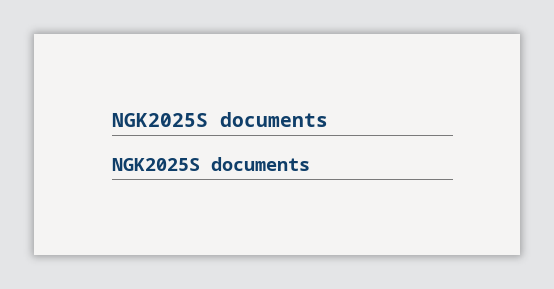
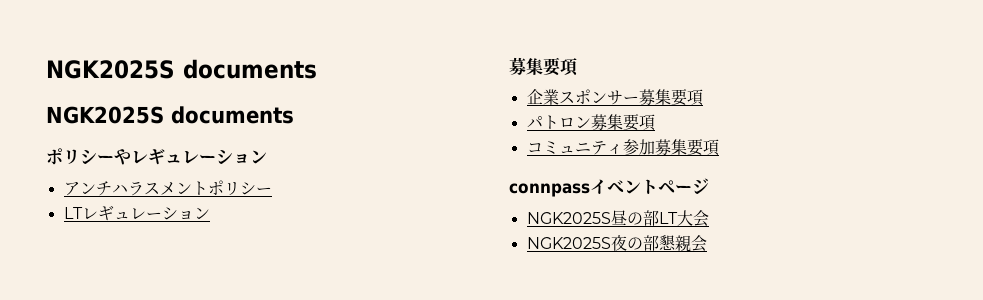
+ ポリシーやレギュレーション
+ アンチハラスメントポリシー
+ LTレギュレーション
+ 募集要項
+ 企業スポンサー募集要項
+ パトロン募集要項
+ コミュニティ参加募集要項
+ connpassイベントページ
+ NGK2025S昼の部LT大会
+ NGK2025S夜の部懇親会

